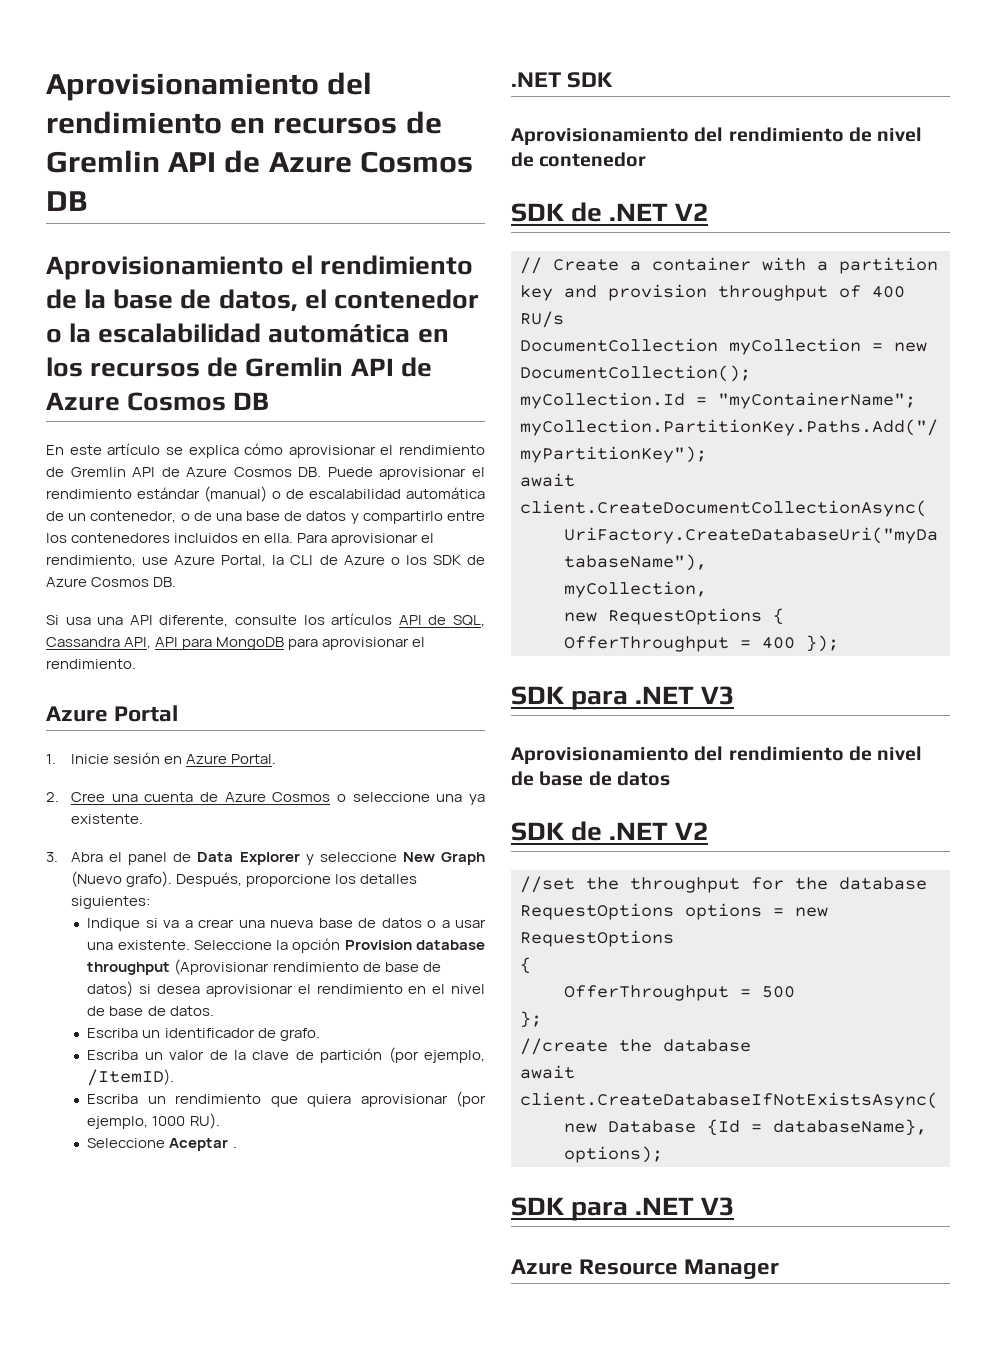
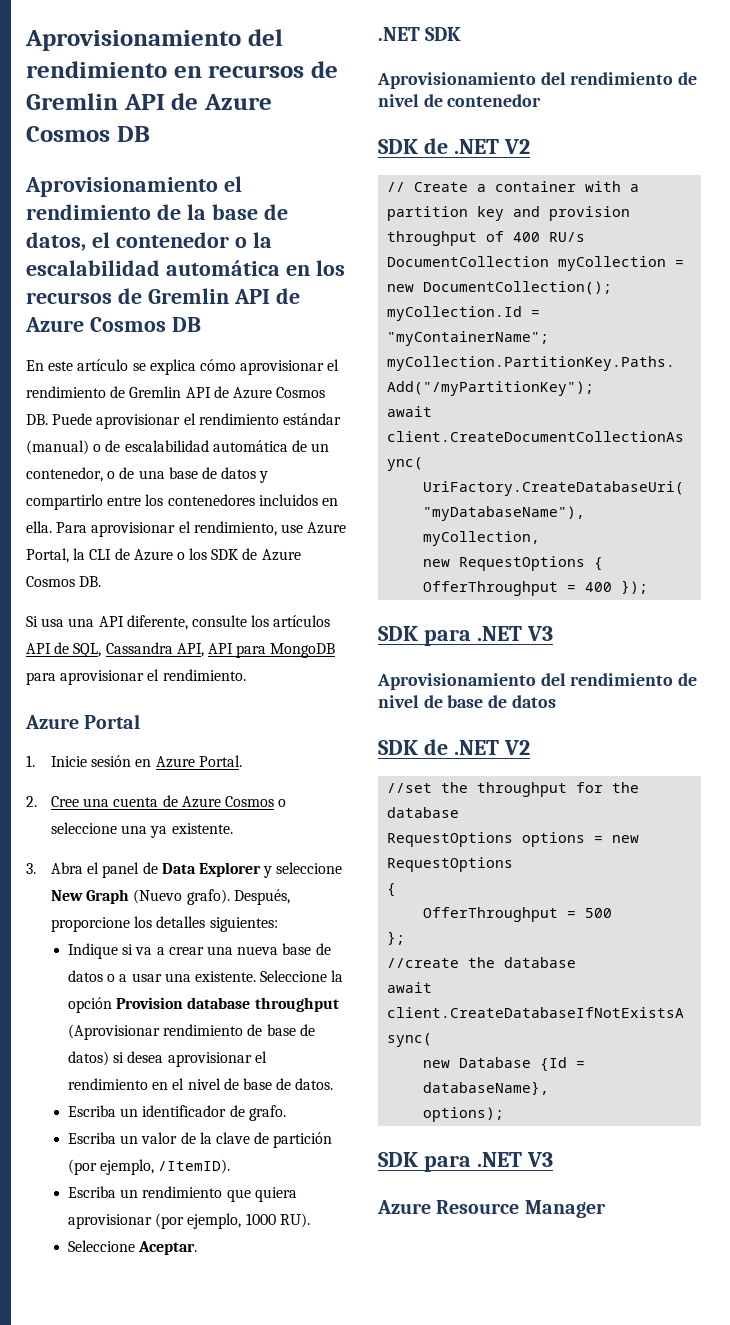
- Seleccione Aceptar .
+ Seleccione Aceptar.

